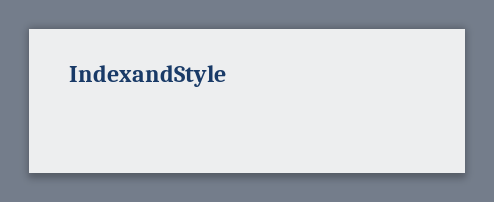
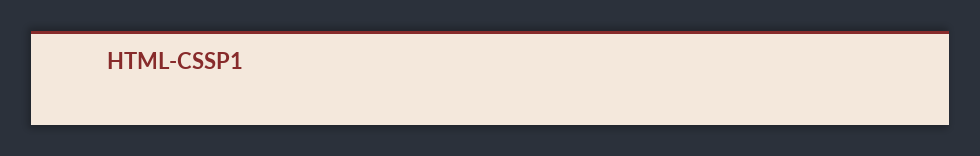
- IndexandStyle
+ HTML-CSSP1

